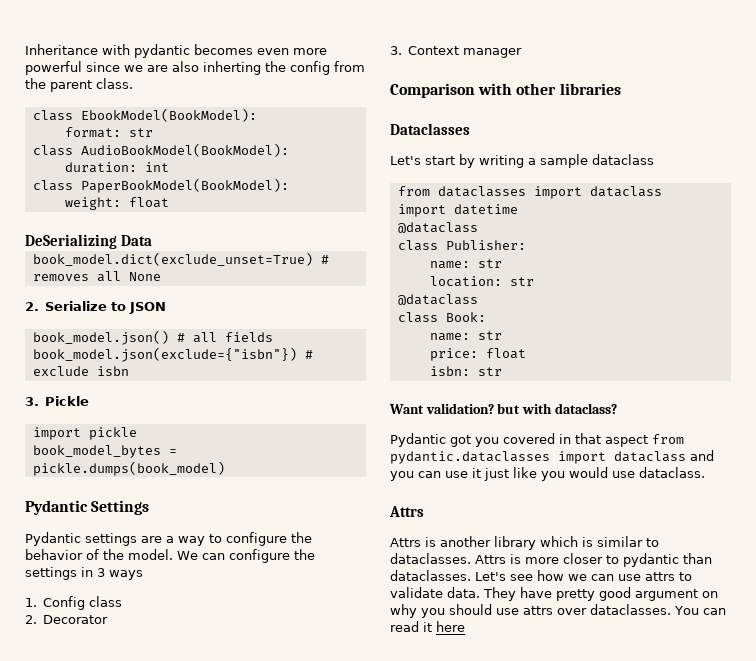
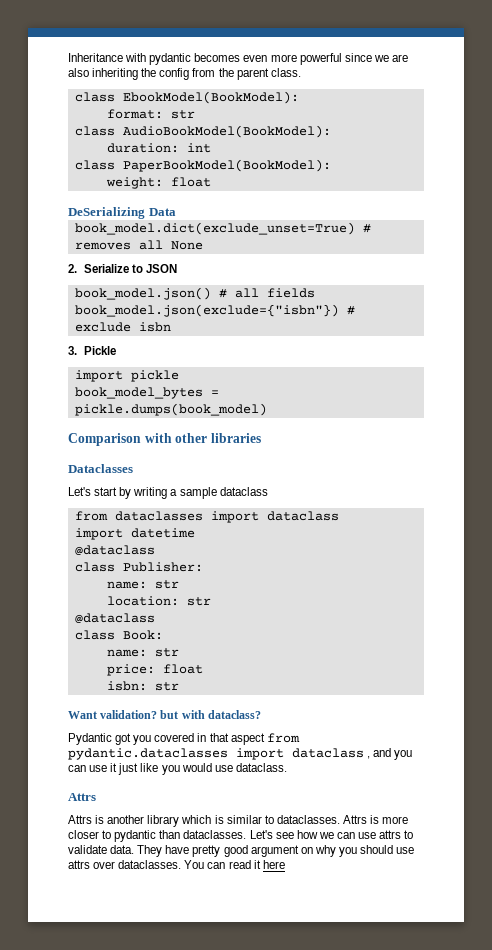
- Inheritance with pydantic becomes even more powerful since we are also inherting the config from the parent class.
+ Inheritance with pydantic becomes even more powerful since we are also inheriting the config from the parent class.
- Pydantic Settings
- Pydantic settings are a way to configure the behavior of the model. We can configure the settings in 3 ways
- 1. Config class
- 2. Decorator
- 3. Context manager
- Pydantic got you covered in that aspect from pydantic.dataclasses import dataclass and you can use it just like you would use dataclass.
+ Pydantic got you covered in that aspect from pydantic.dataclasses import dataclass , and you can use it just like you would use dataclass.

